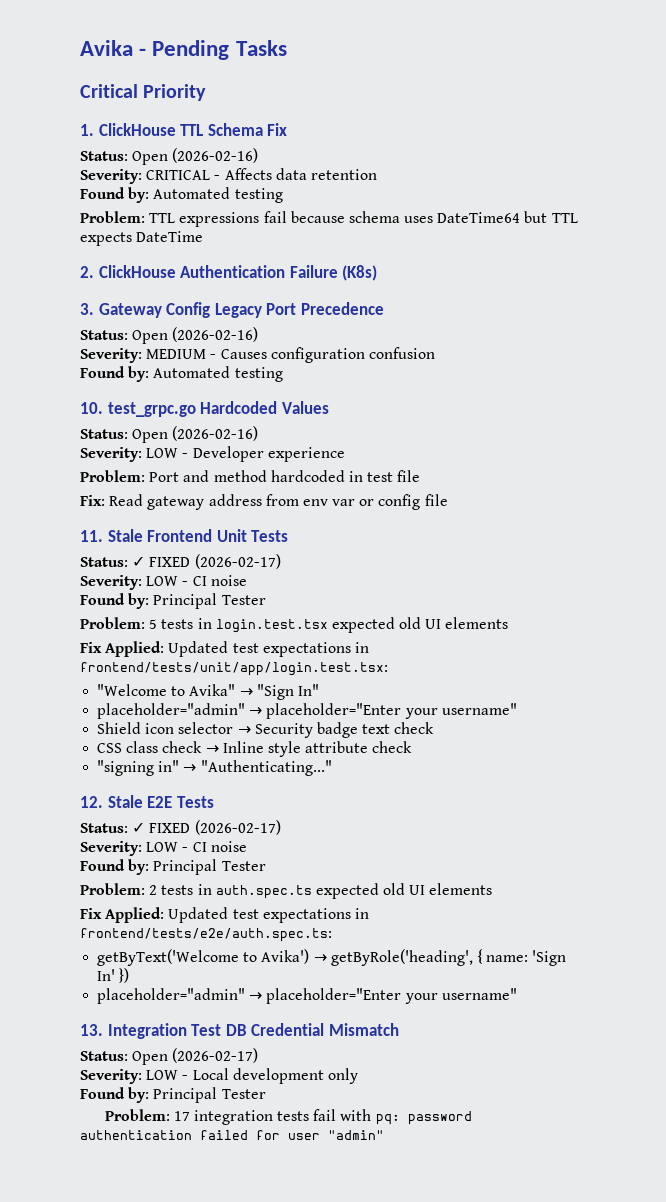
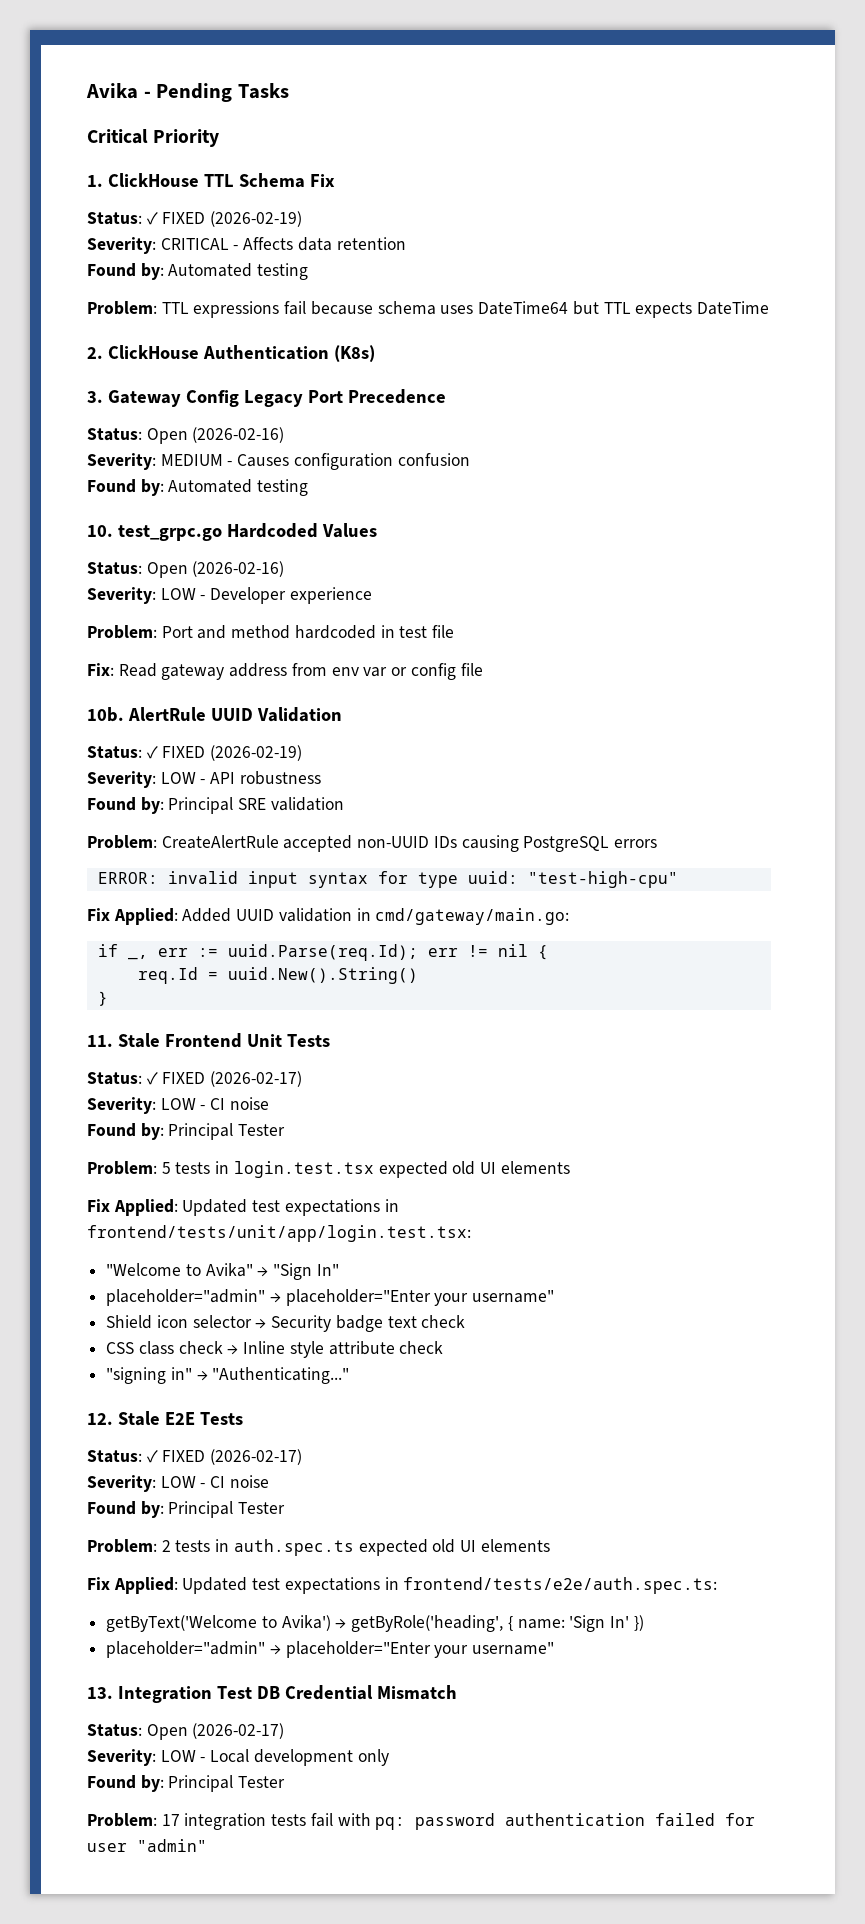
  1. ClickHouse TTL Schema Fix
- Status: Open (2026-02-16)
+ Status: ✓ FIXED (2026-02-19)
- 2. ClickHouse Authentication Failure (K8s)
+ 2. ClickHouse Authentication (K8s)
+ 10b. AlertRule UUID Validation
+ Status: ✓ FIXED (2026-02-19)
+ Severity: LOW - API robustness
+ Found by: Principal SRE validation
+ Problem: CreateAlertRule accepted non-UUID IDs causing PostgreSQL errors
+ ERROR: invalid input syntax for type uuid: "test-high-cpu"
+ Fix Applied: Added UUID validation in cmd/gateway/main.go:
+ if _, err := uuid.Parse(req.Id); err != nil {
+ req.Id = uuid.New().String()
+ }

